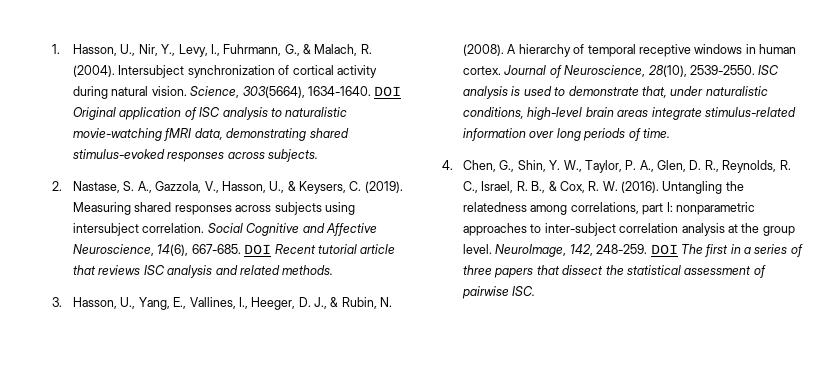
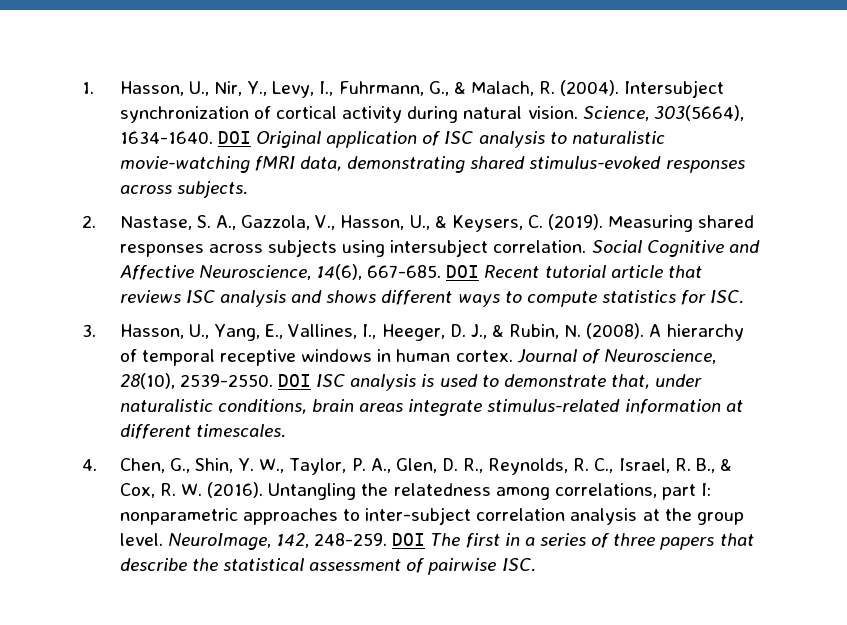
- DOI Recent tutorial article that reviews ISC analysis and related methods.
+ DOI Recent tutorial article that reviews ISC analysis and shows different ways to compute statistics for ISC.
- ISC analysis is used to demonstrate that, under naturalistic conditions, high-level brain areas integrate stimulus-related information over long periods of time.
+ DOI ISC analysis is used to demonstrate that, under naturalistic conditions, brain areas integrate stimulus-related information at different timescales.
- DOI The first in a series of three papers that dissect the statistical assessment of pairwise ISC.
+ DOI The first in a series of three papers that describe the statistical assessment of pairwise ISC.

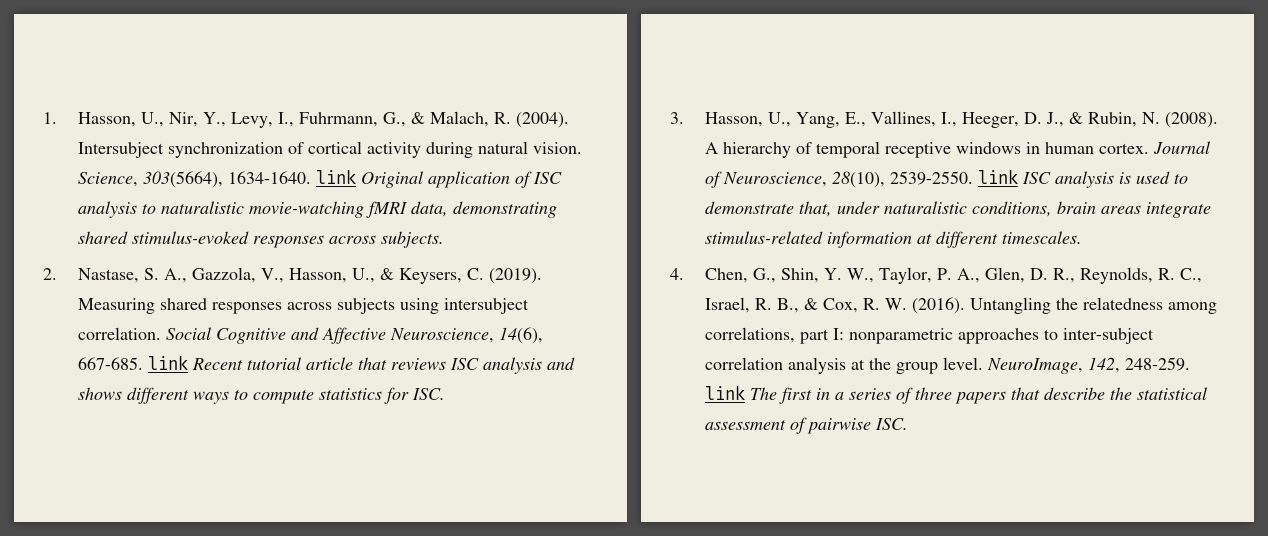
- Science, 303(5664), 1634-1640. DOI Original application of ISC analysis to naturalistic movie-watching fMRI data, demonstrating shared stimulus-evoked responses across subjects.
+ Science, 303(5664), 1634-1640. link Original application of ISC analysis to naturalistic movie-watching fMRI data, demonstrating shared stimulus-evoked responses across subjects.
- Social Cognitive and Affective Neuroscience, 14(6), 667-685. DOI Recent tutorial article that reviews ISC analysis and shows different ways to compute statistics for ISC.
+ Social Cognitive and Affective Neuroscience, 14(6), 667-685. link Recent tutorial article that reviews ISC analysis and shows different ways to compute statistics for ISC.
- Journal of Neuroscience, 28(10), 2539-2550. DOI ISC analysis is used to demonstrate that, under naturalistic conditions, brain areas integrate stimulus-related information at different timescales.
+ Journal of Neuroscience, 28(10), 2539-2550. link ISC analysis is used to demonstrate that, under naturalistic conditions, brain areas integrate stimulus-related information at different timescales.
- NeuroImage, 142, 248-259. DOI The first in a series of three papers that describe the statistical assessment of pairwise ISC.
+ NeuroImage, 142, 248-259. link The first in a series of three papers that describe the statistical assessment of pairwise ISC.

